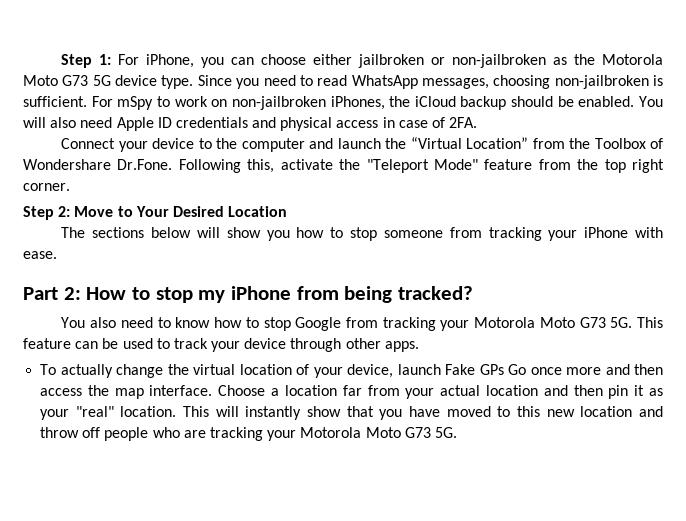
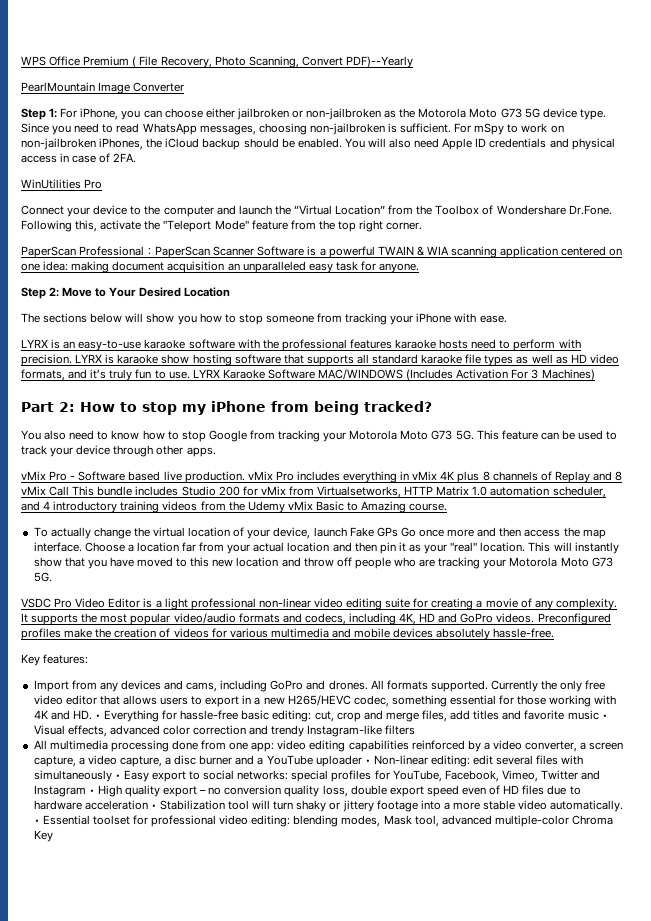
+ WPS Office Premium ( File Recovery, Photo Scanning, Convert PDF)--Yearly
+ PearlMountain Image Converter
+ WinUtilities Pro
+ PaperScan Professional：PaperScan Scanner Software is a powerful TWAIN & WIA scanning application centered on one idea: making document acquisition an unparalleled easy task for anyone.
+ LYRX is an easy-to-use karaoke software with the professional features karaoke hosts need to perform with precision. LYRX is karaoke show hosting software that supports all standard karaoke file types as well as HD video formats, and it’s truly fun to use. LYRX Karaoke Software MAC/WINDOWS (Includes Activation For 3 Machines)
+ vMix Pro - Software based live production. vMix Pro includes everything in vMix 4K plus 8 channels of Replay and 8 vMix Call This bundle includes Studio 200 for vMix from Virtualsetworks, HTTP Matrix 1.0 automation scheduler, and 4 introductory training videos from the Udemy vMix Basic to Amazing course.
+ VSDC Pro Video Editor is a light professional non-linear video editing suite for creating a movie of any complexity. It supports the most popular video/audio formats and codecs, including 4K, HD and GoPro videos. Preconfigured profiles make the creation of videos for various multimedia and mobile devices absolutely hassle-free.
+ Key features:
+ Import from any devices and cams, including GoPro and drones. All formats supported. Сurrently the only free video editor that allows users to export in a new H265/HEVC codec, something essential for those working with 4K and HD. • Everything for hassle-free basic editing: cut, crop and merge files, add titles and favorite music • Visual effects, advanced color correction and trendy Instagram-like filters
+ All multimedia processing done from one app: video editing capabilities reinforced by a video converter, a screen capture, a video capture, a disc burner and a YouTube uploader • Non-linear editing: edit several files with simultaneously • Easy export to social networks: special profiles for YouTube, Facebook, Vimeo, Twitter and Instagram • High quality export – no conversion quality loss, double export speed even of HD files due to hardware acceleration • Stabilization tool will turn shaky or jittery footage into a more stable video automatically. • Essential toolset for professional video editing: blending modes, Mask tool, advanced multiple-color Chroma Key

